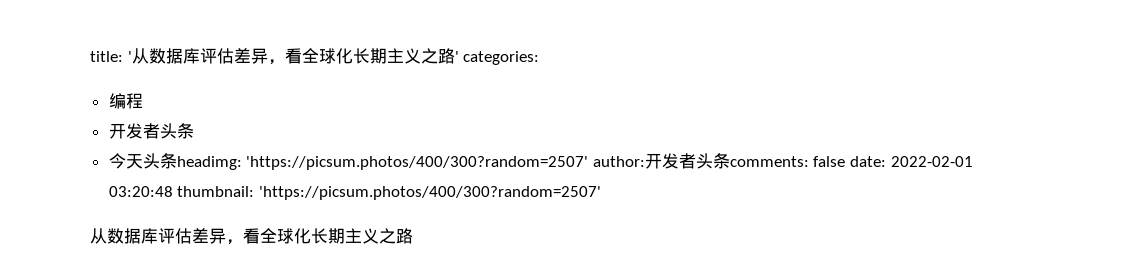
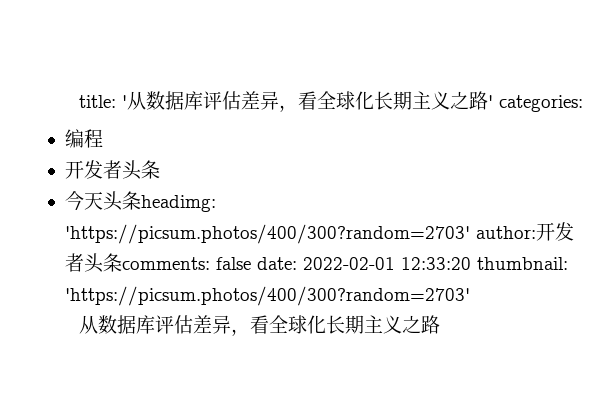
- 今天头条headimg: 'https://picsum.photos/400/300?random=2507' author:开发者头条comments: false date: 2022-02-01 03:20:48 thumbnail: 'https://picsum.photos/400/300?random=2507'
+ 今天头条headimg: 'https://picsum.photos/400/300?random=2703' author:开发者头条comments: false date: 2022-02-01 12:33:20 thumbnail: 'https://picsum.photos/400/300?random=2703'

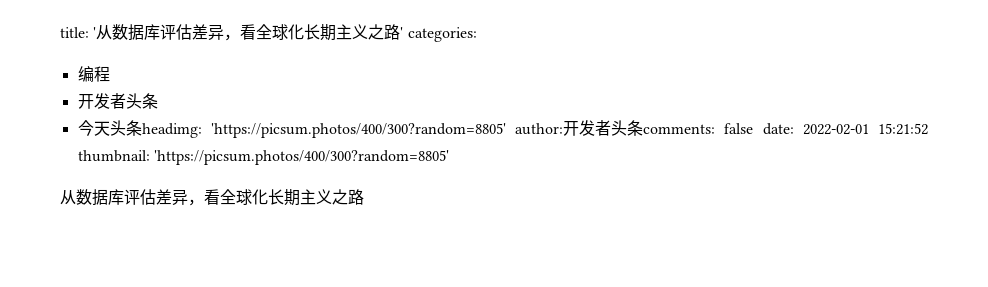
- 今天头条headimg: 'https://picsum.photos/400/300?random=2703' author:开发者头条comments: false date: 2022-02-01 12:33:20 thumbnail: 'https://picsum.photos/400/300?random=2703'
+ 今天头条headimg: 'https://picsum.photos/400/300?random=8805' author:开发者头条comments: false date: 2022-02-01 15:21:52 thumbnail: 'https://picsum.photos/400/300?random=8805'

